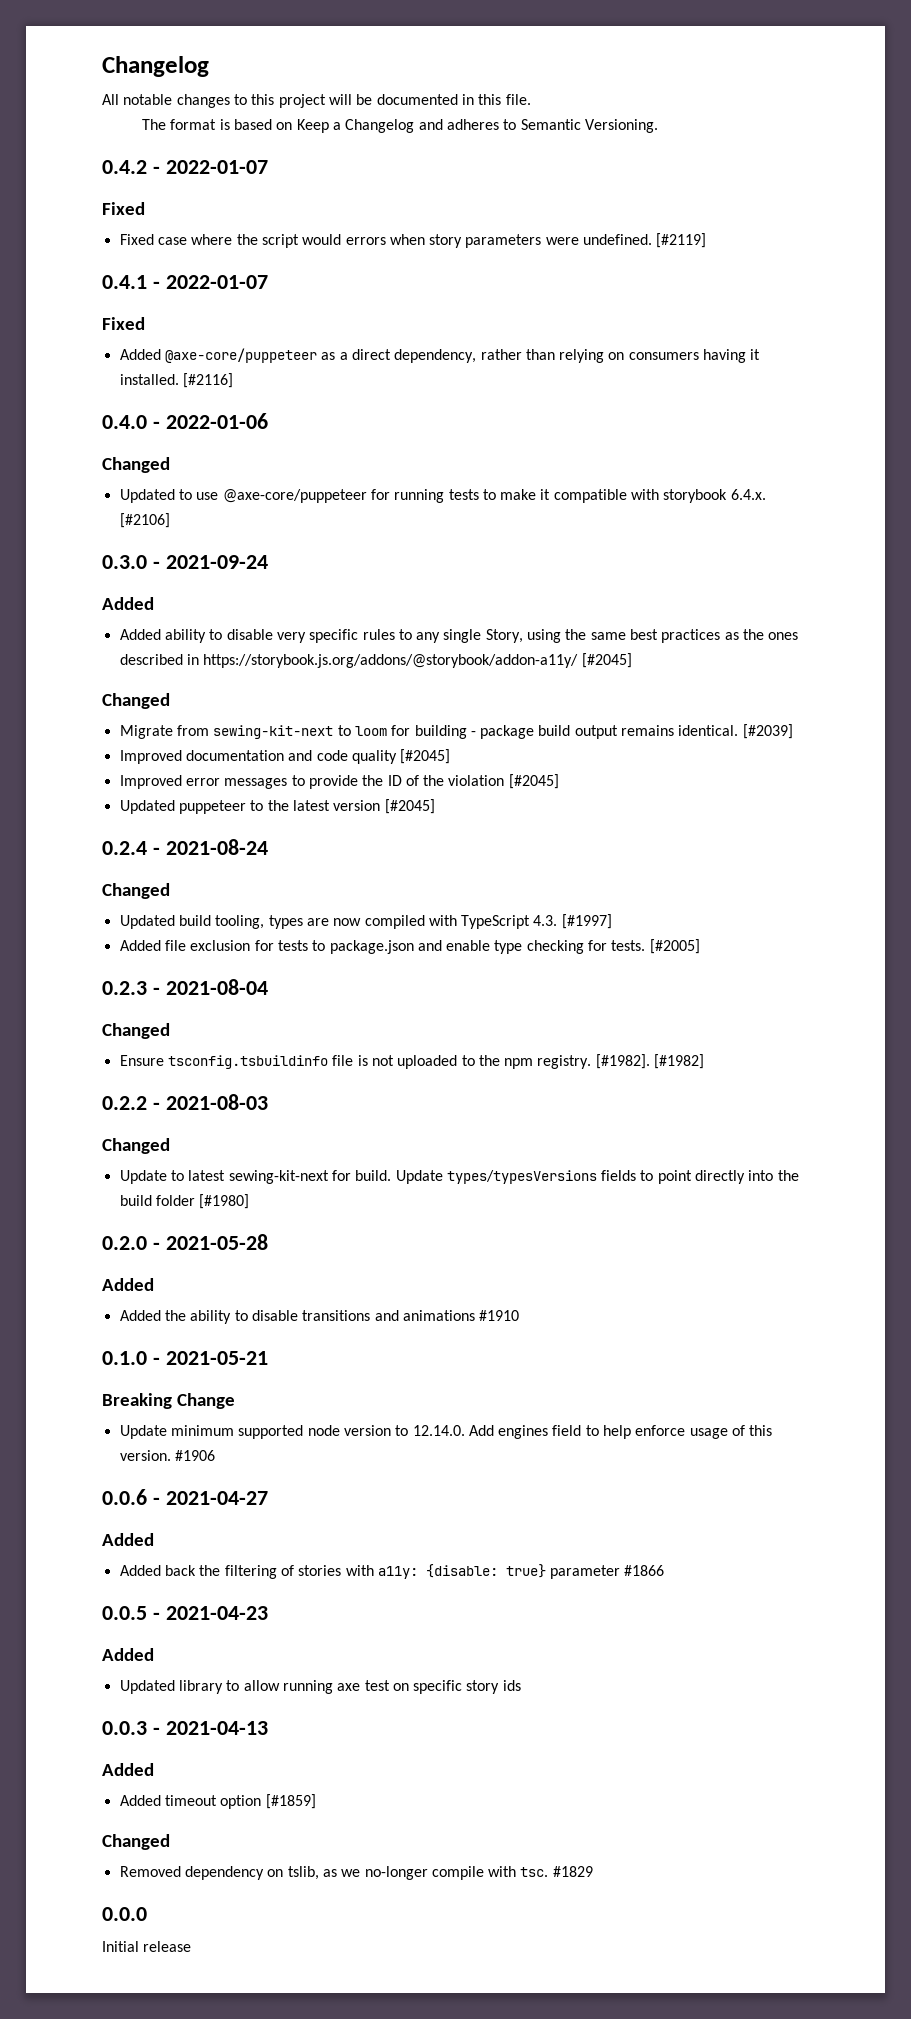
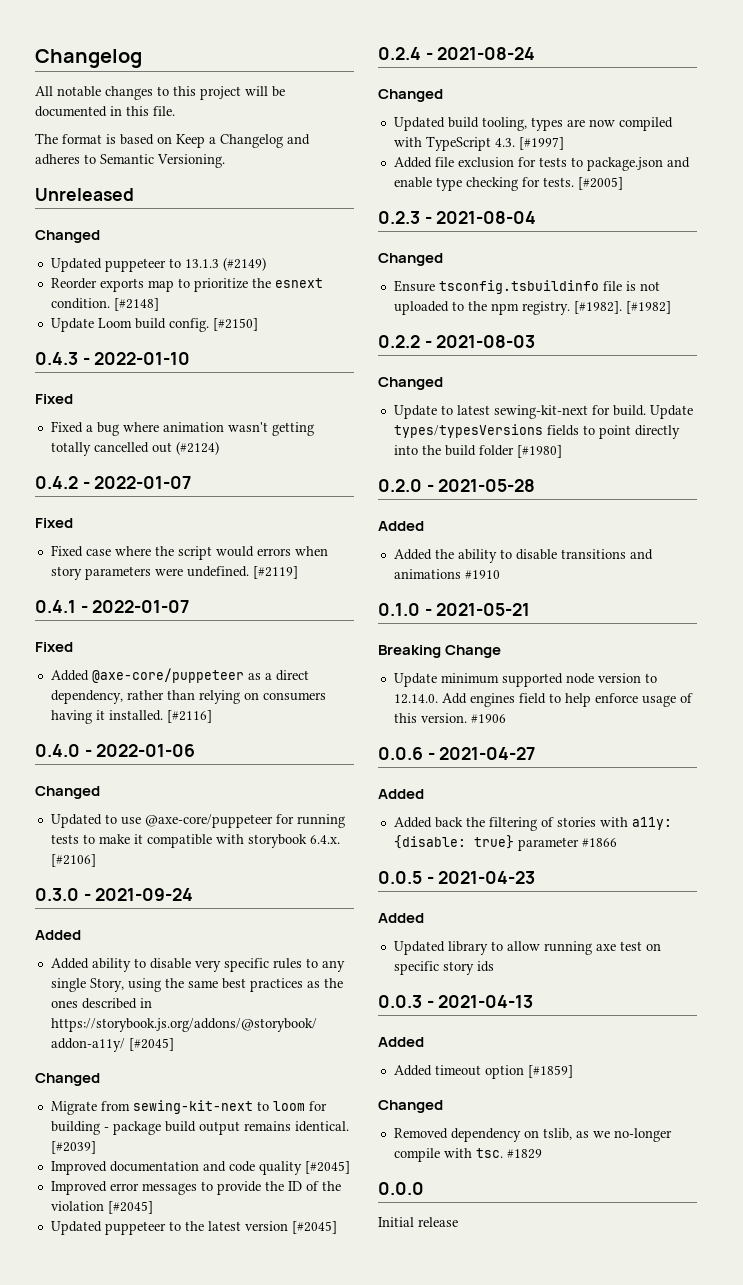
+ Unreleased
+ Changed
+ Updated puppeteer to 13.1.3 (#2149)
+ Reorder exports map to prioritize the esnext condition. [#2148]
+ Update Loom build config. [#2150]
+ 0.4.3 - 2022-01-10
+ Fixed
+ Fixed a bug where animation wasn't getting totally cancelled out (#2124)

